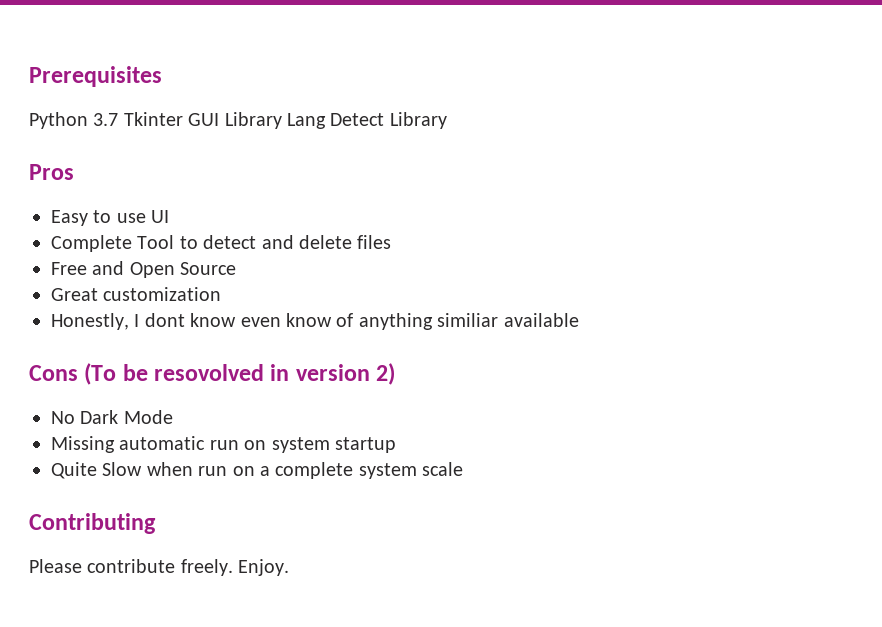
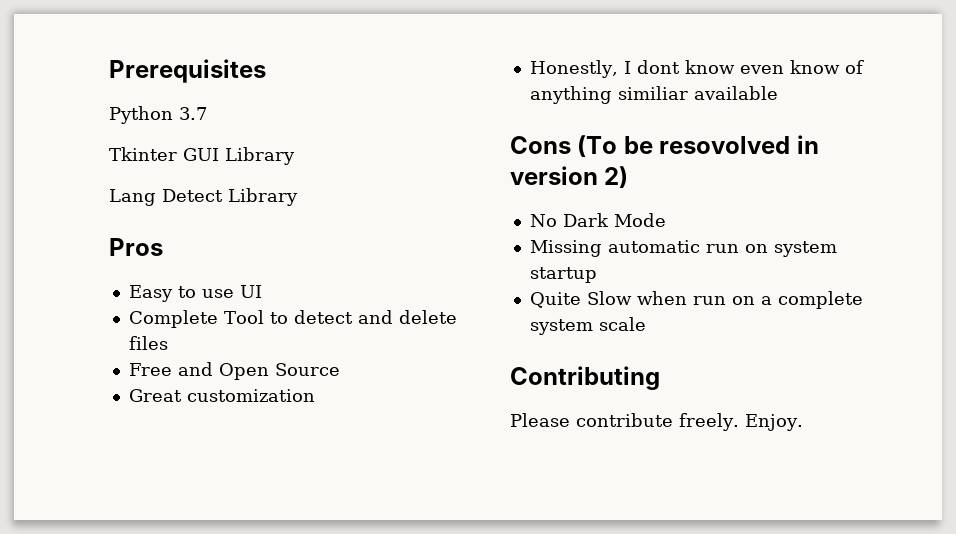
- Python 3.7 Tkinter GUI Library Lang Detect Library
+ Python 3.7
+ Tkinter GUI Library
+ Lang Detect Library

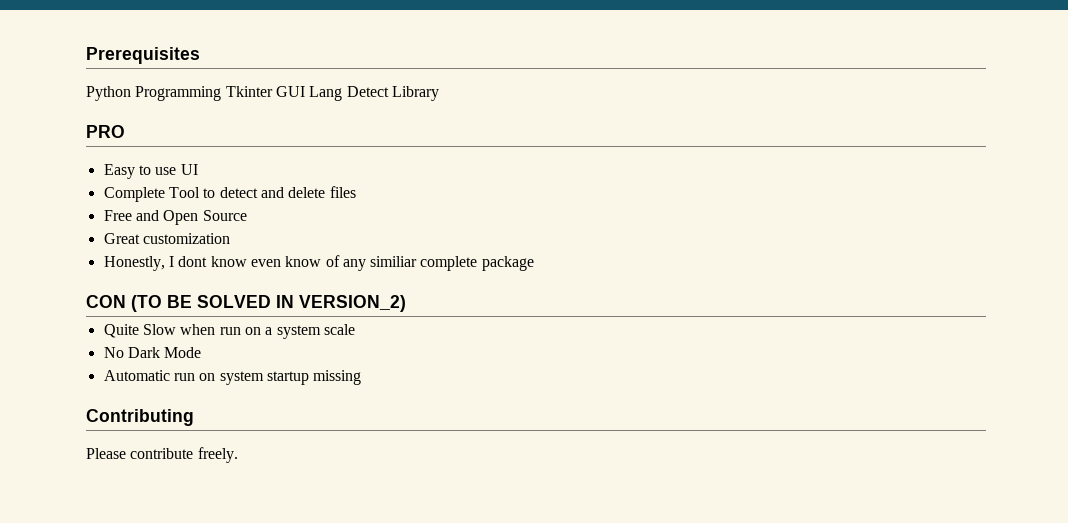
- Python 3.7
- Tkinter GUI Library
- Lang Detect Library
+ Python Programming Tkinter GUI Lang Detect Library
- Pros
+ PRO
- Honestly, I dont know even know of anything similiar available
- Cons (To be resovolved in version 2)
- No Dark Mode
- Missing automatic run on system startup
+ Honestly, I dont know even know of any similiar complete package
+ CON (TO BE SOLVED IN VERSION_2)
- Quite Slow when run on a complete system scale
+ Quite Slow when run on a system scale
+ No Dark Mode
+ Automatic run on system startup missing
- Enjoy.

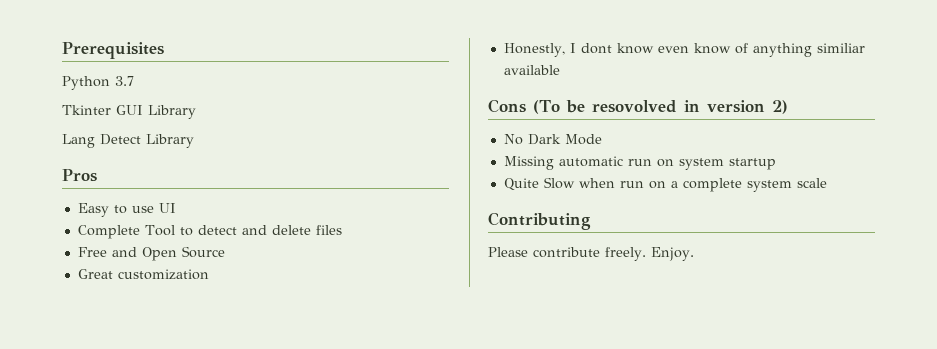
- Python Programming Tkinter GUI Lang Detect Library
+ Python 3.7
+ Tkinter GUI Library
+ Lang Detect Library
- PRO
+ Pros
- Honestly, I dont know even know of any similiar complete package
- CON (TO BE SOLVED IN VERSION_2)
+ Honestly, I dont know even know of anything similiar available
+ Cons (To be resovolved in version 2)
+ No Dark Mode
+ Missing automatic run on system startup
- Quite Slow when run on a system scale
+ Quite Slow when run on a complete system scale
- No Dark Mode
- Automatic run on system startup missing
+ Enjoy.

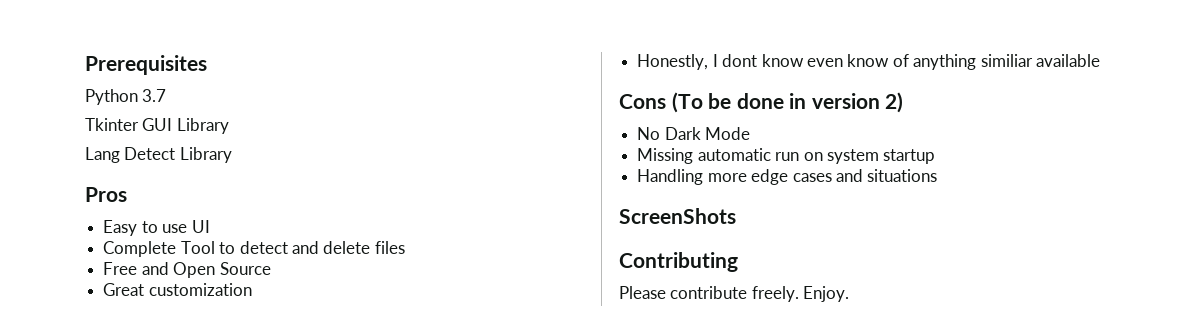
- Cons (To be resovolved in version 2)
+ Cons (To be done in version 2)
- Quite Slow when run on a complete system scale
+ Handling more edge cases and situations
+ ScreenShots

